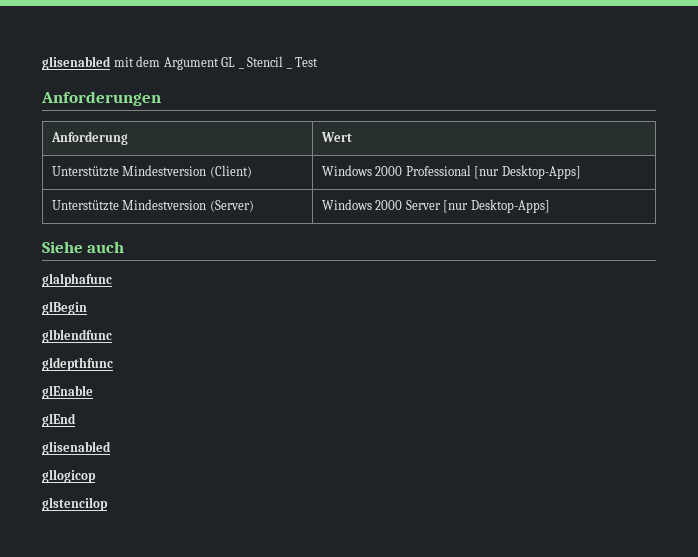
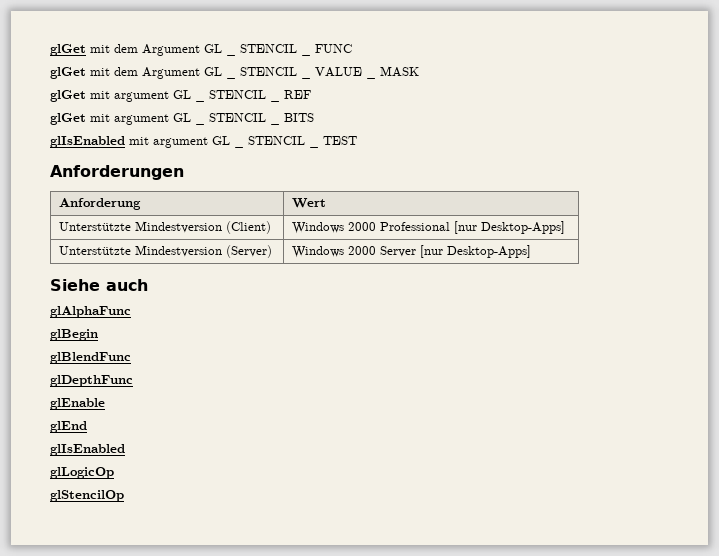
- glisenabled mit dem Argument GL _ Stencil _ Test
+ glGet mit dem Argument GL _ STENCIL _ FUNC
+ glGet mit dem Argument GL _ STENCIL _ VALUE _ MASK
+ glGet mit argument GL _ STENCIL _ REF
+ glGet mit argument GL _ STENCIL _ BITS
+ glIsEnabled mit argument GL _ STENCIL _ TEST
- glalphafunc
+ glAlphaFunc
- glblendfunc
- gldepthfunc
+ glBlendFunc
+ glDepthFunc
  glEnd
- glisenabled
- gllogicop
- glstencilop
+ glIsEnabled
+ glLogicOp
+ glStencilOp

